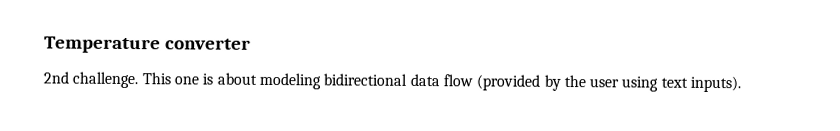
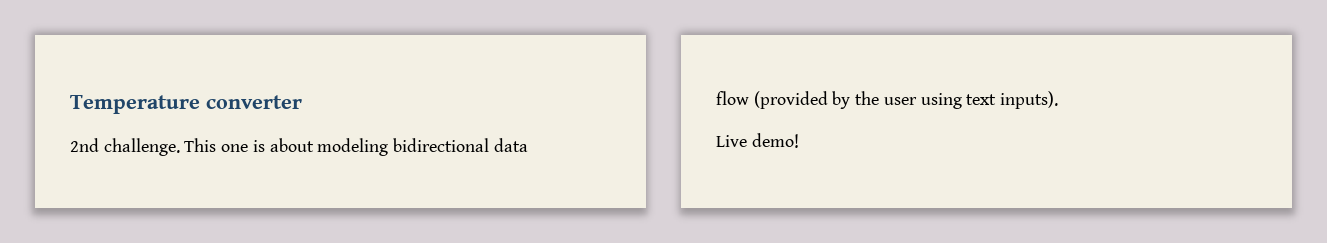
+ Live demo!

